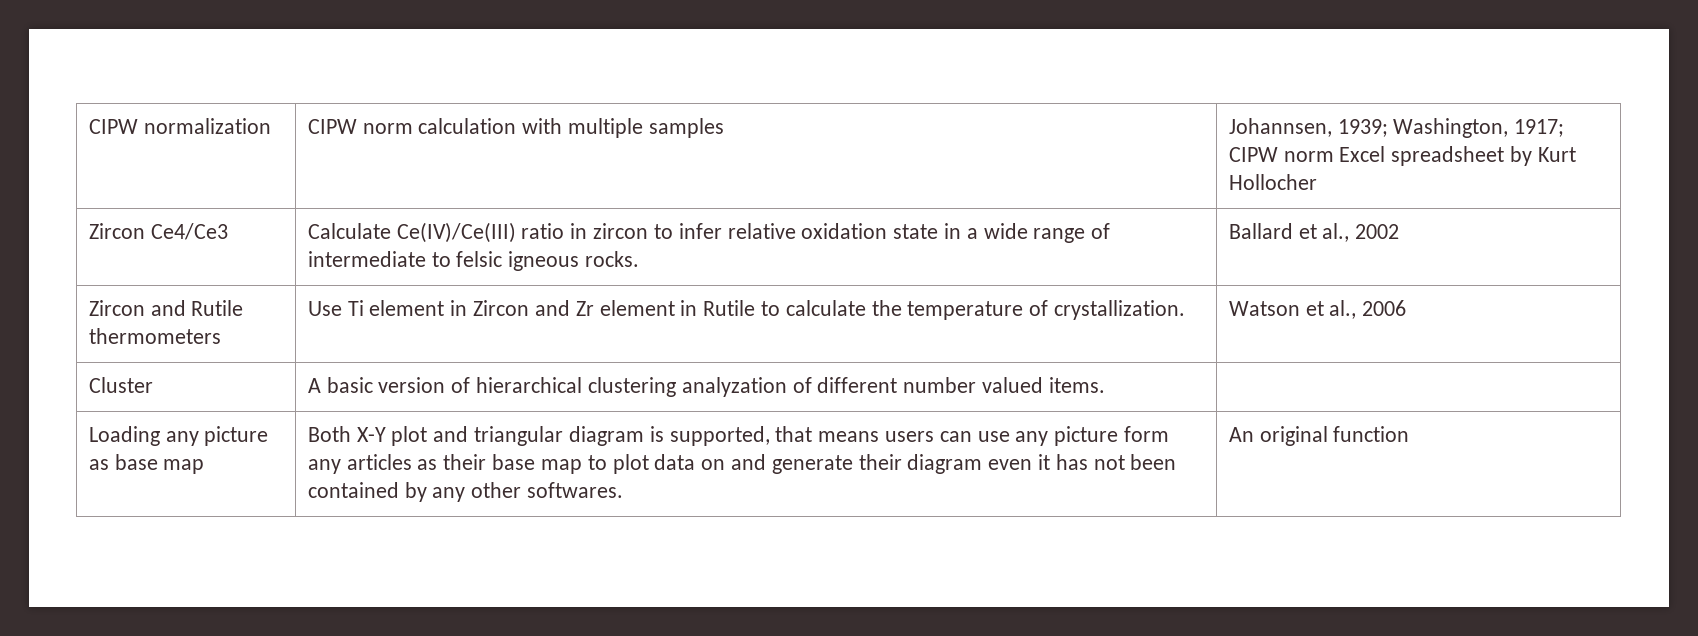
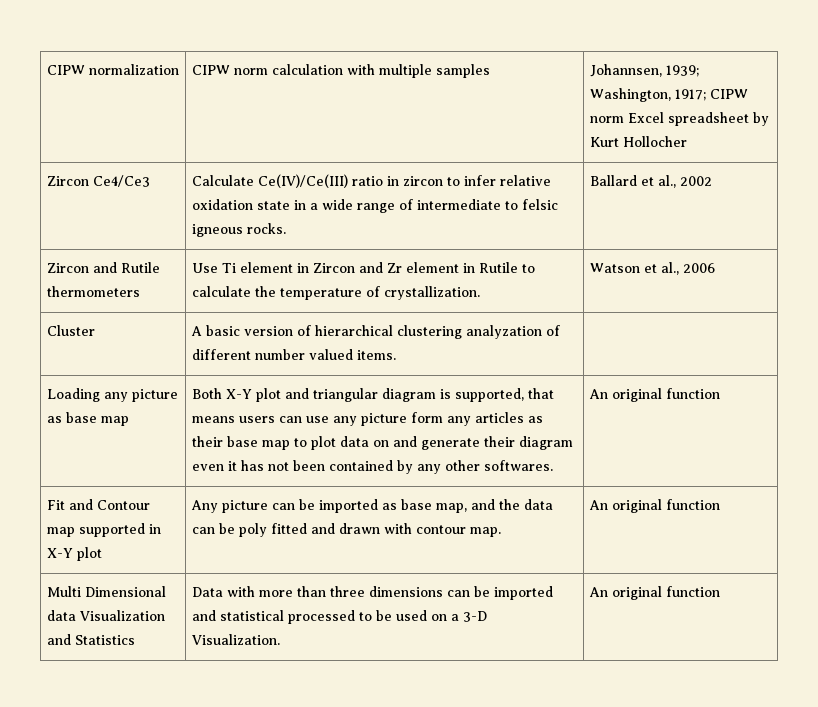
+ Fit and Contour map supported in X-Y plot | Any picture can be imported as base map, and the data can be poly fitted and drawn with contour map. | An original function
+ Multi Dimensional data Visualization and Statistics | Data with more than three dimensions can be imported and statistical processed to be used on a 3-D Visualization. | An original function

